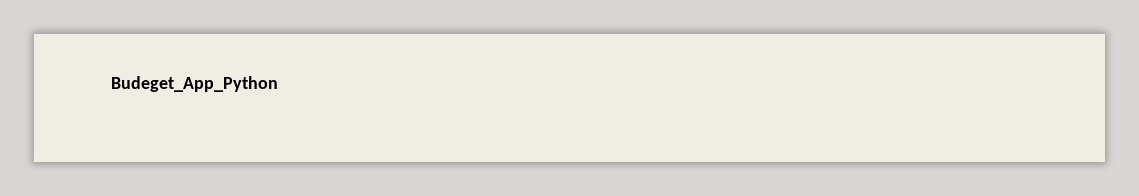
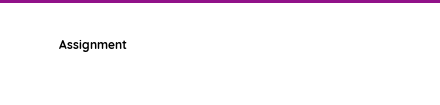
- Budeget_App_Python
+ Assignment

